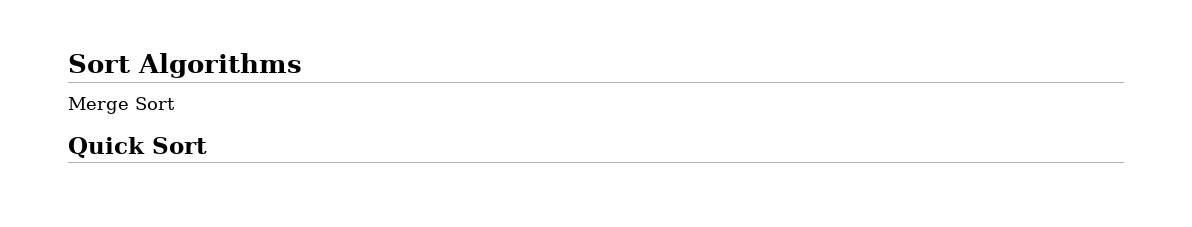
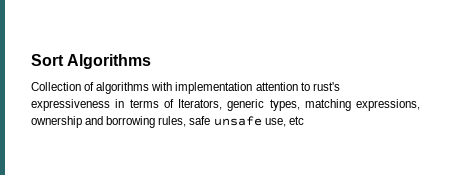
- Merge Sort
- Quick Sort
+ Collection of algorithms with implementation attention to rust's expressiveness in terms of Iterators, generic types, matching expressions, ownership and borrowing rules, safe unsafe use, etc

